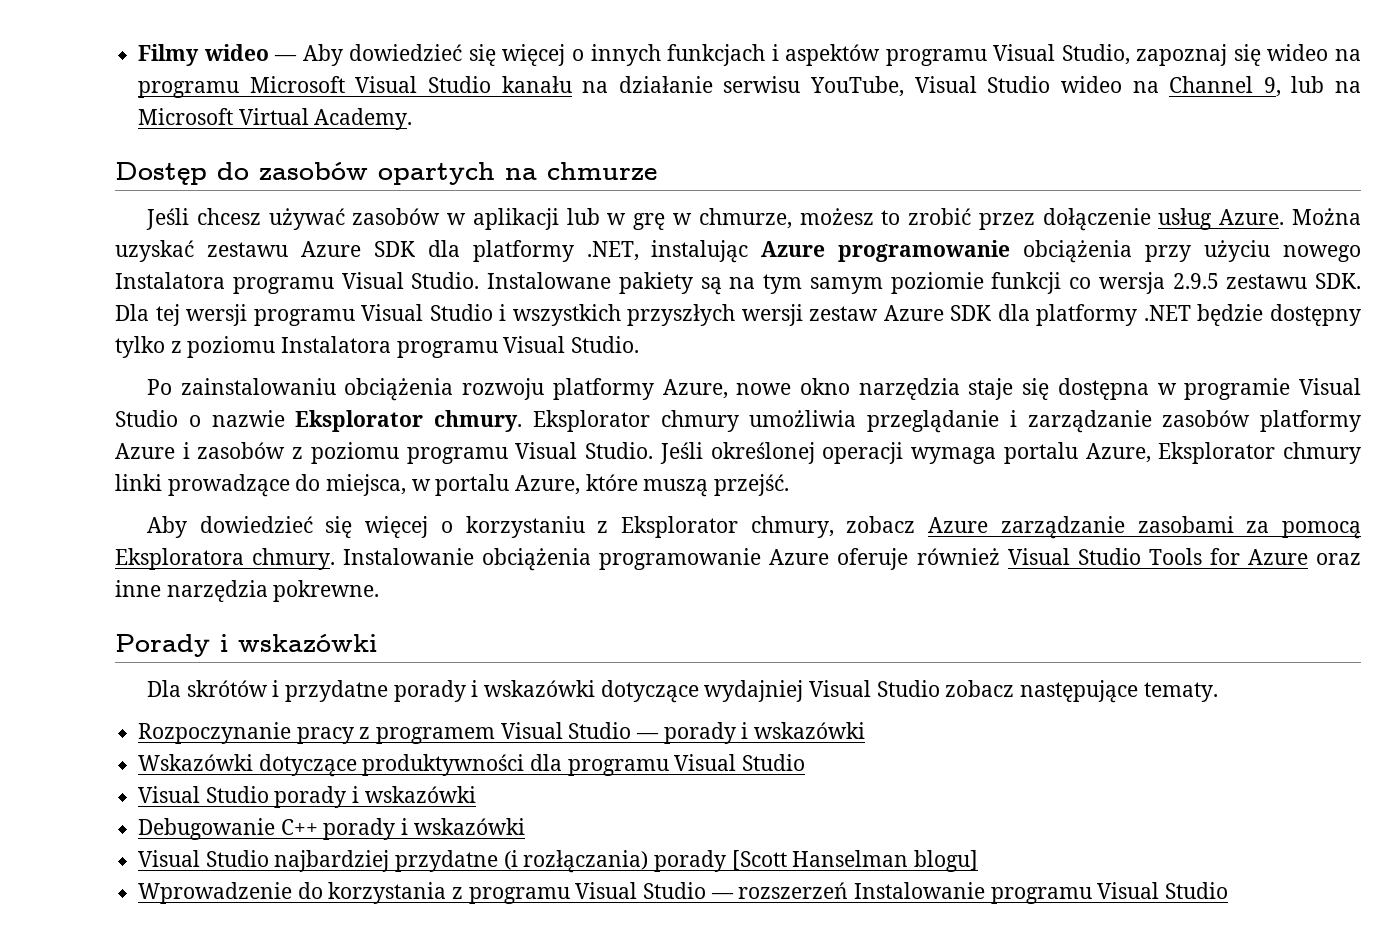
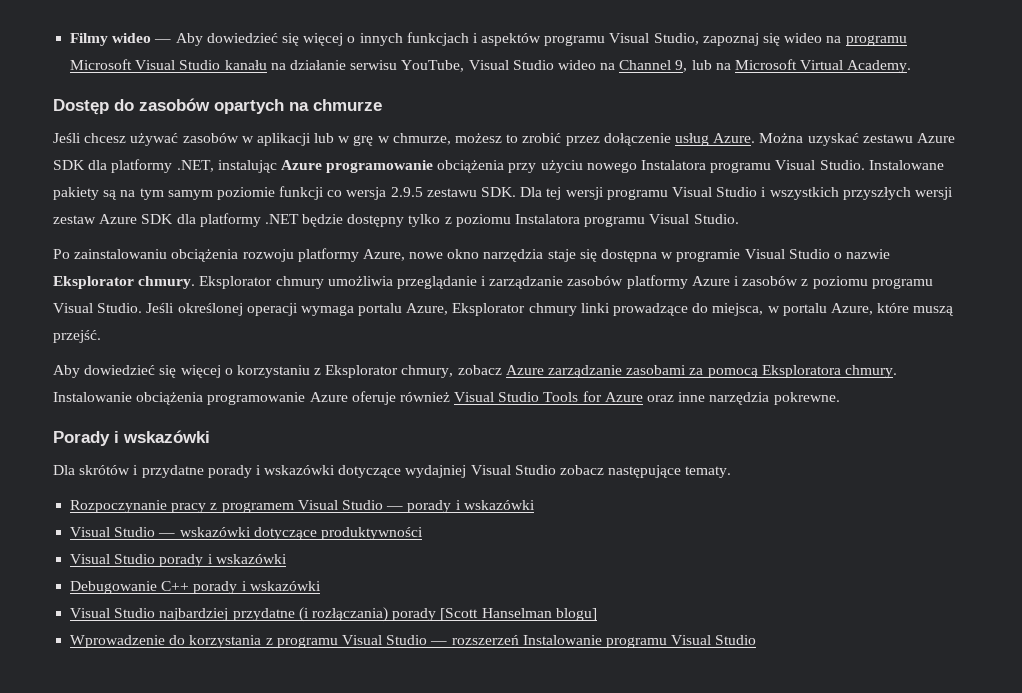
- Wskazówki dotyczące produktywności dla programu Visual Studio
+ Visual Studio — wskazówki dotyczące produktywności

